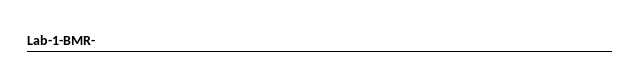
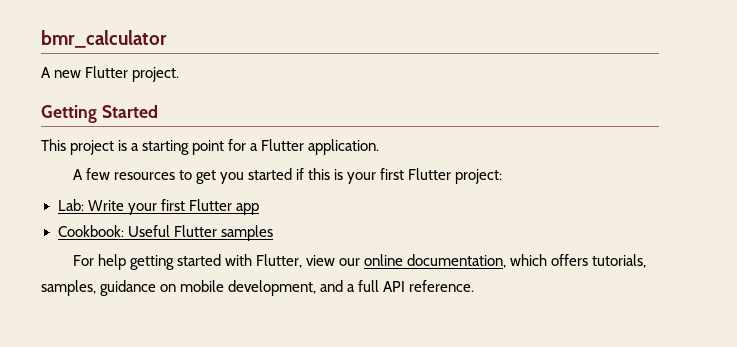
- Lab-1-BMR-
+ bmr_calculator
+ A new Flutter project.
+ Getting Started
+ This project is a starting point for a Flutter application.
+ A few resources to get you started if this is your first Flutter project:
+ Lab: Write your first Flutter app
+ Cookbook: Useful Flutter samples
+ For help getting started with Flutter, view our online documentation, which offers tutorials, samples, guidance on mobile development, and a full API reference.

